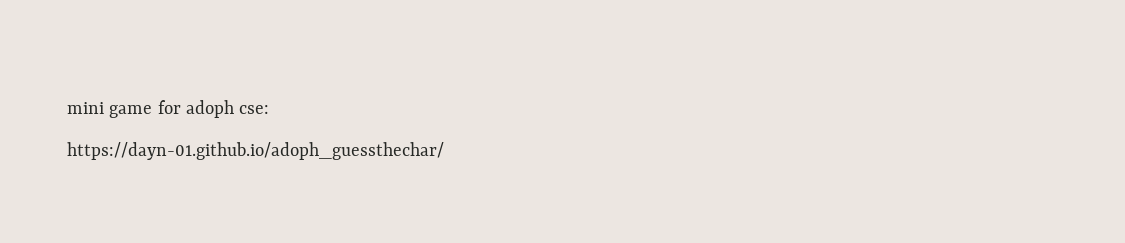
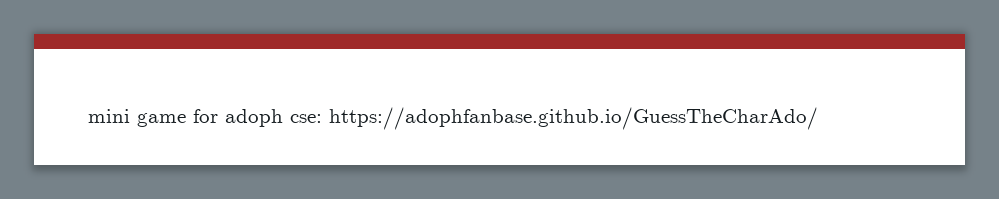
- mini game for adoph cse:
- https://dayn-01.github.io/adoph_guessthechar/
+ mini game for adoph cse: https://adophfanbase.github.io/GuessTheCharAdo/

